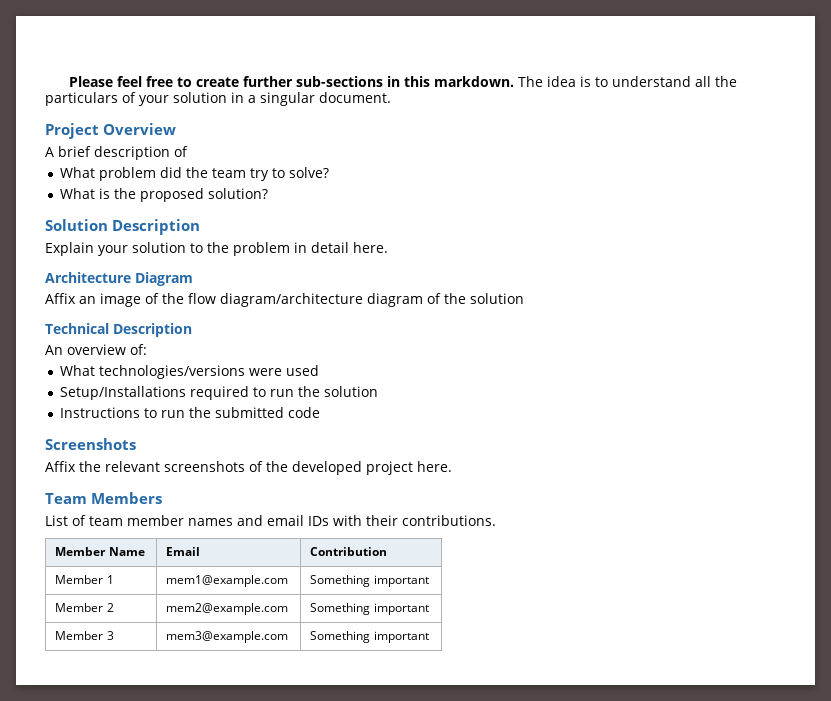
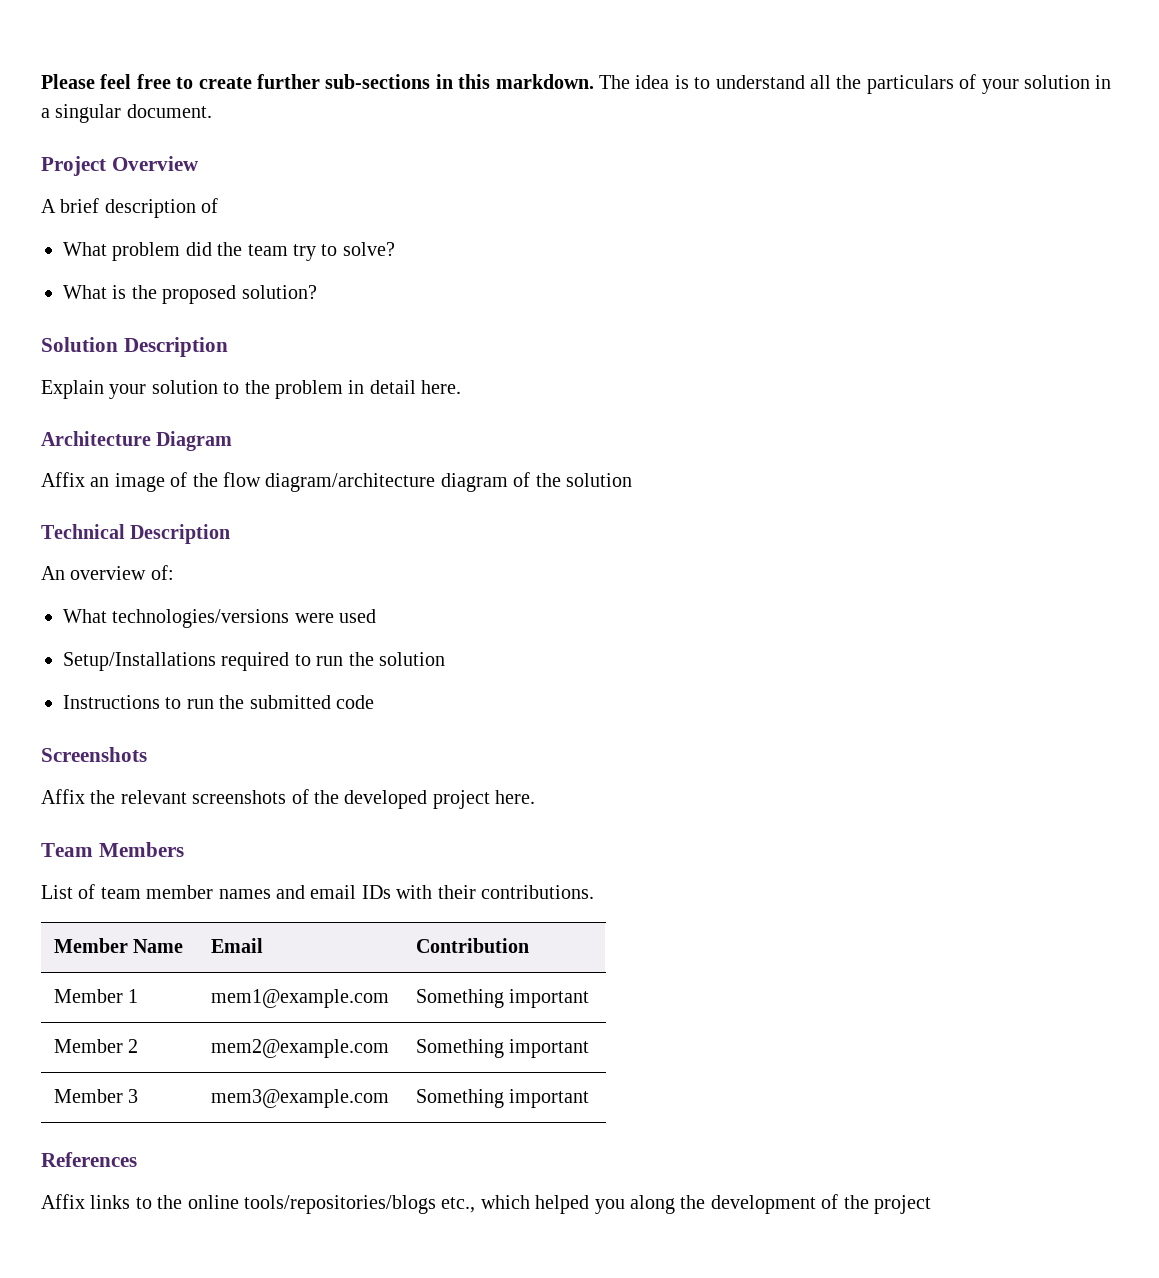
+ References
+ Affix links to the online tools/repositories/blogs etc., which helped you along the development of the project

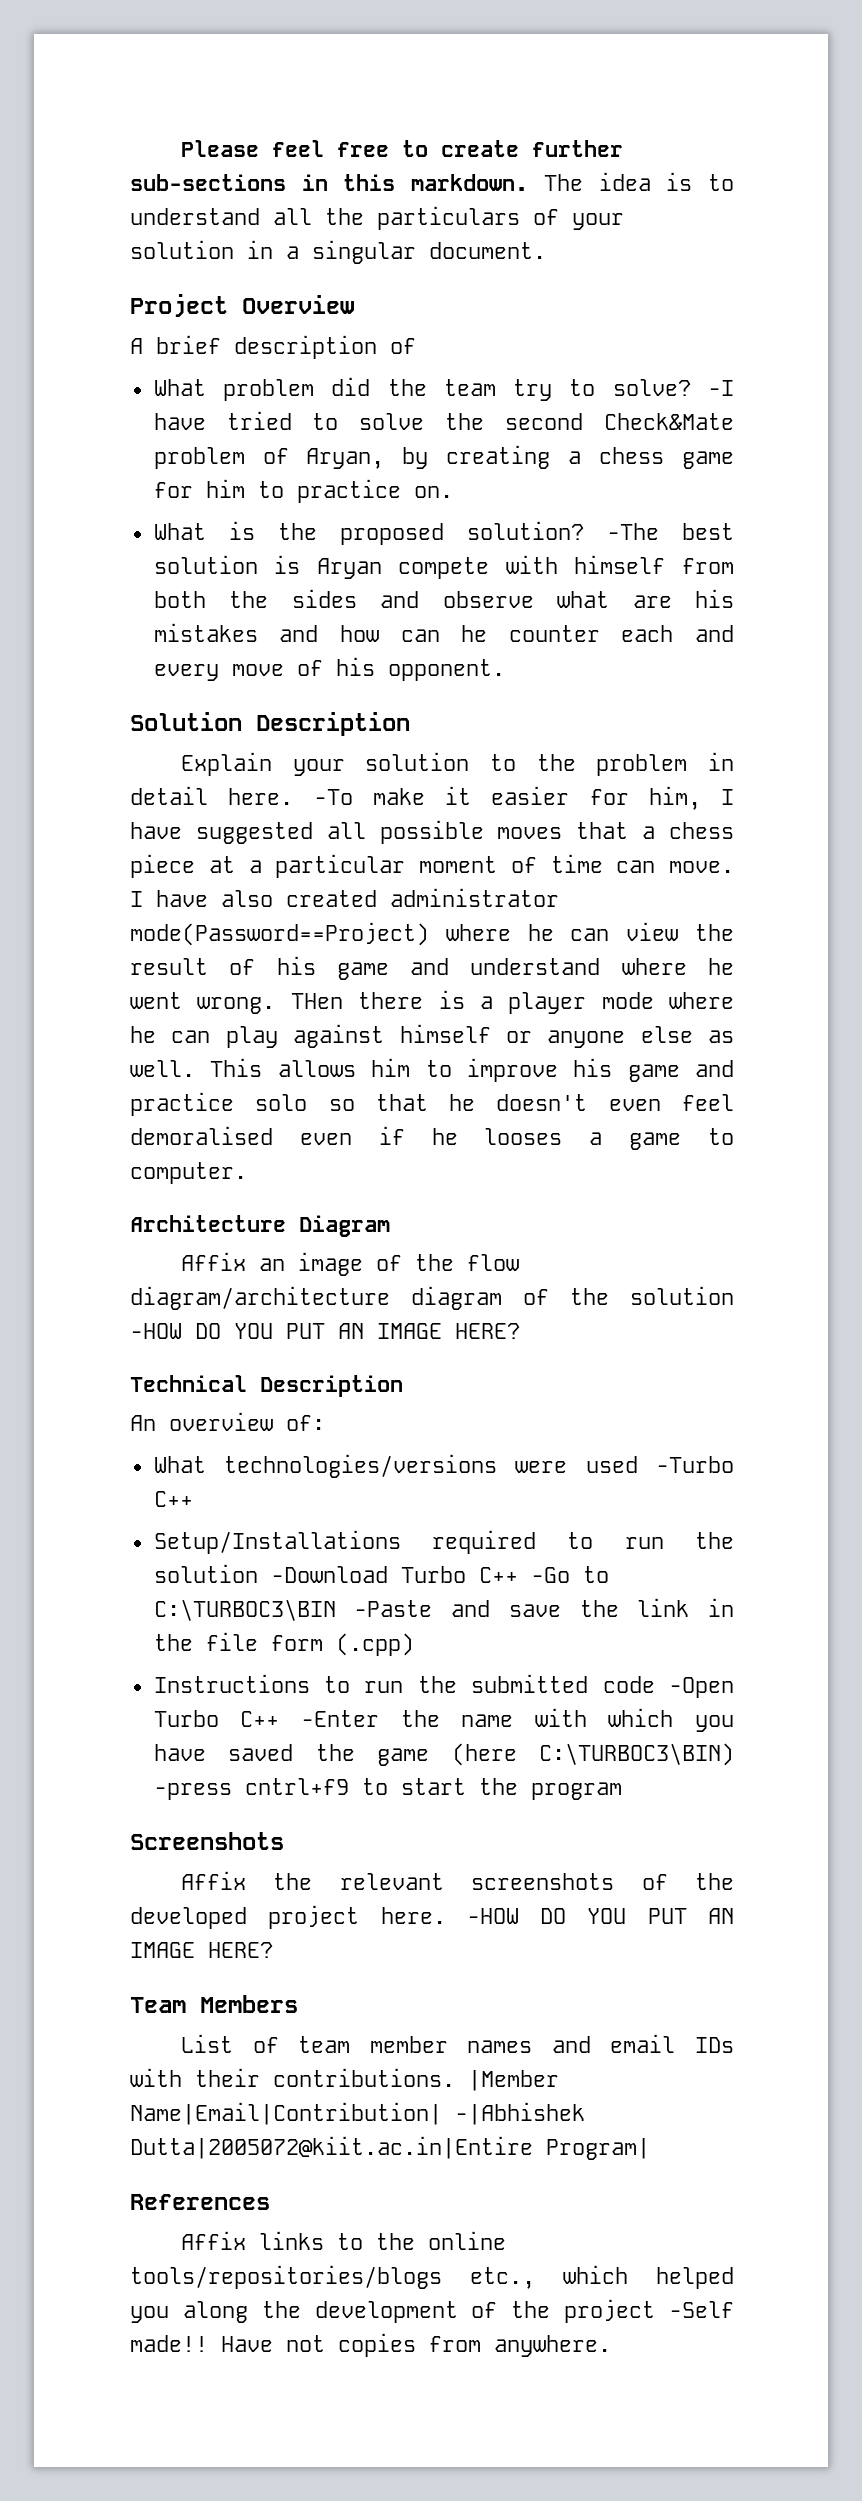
+ -I have tried to solve the second Check&Mate problem of Aryan, by creating a chess game for him to practice on.
+ -The best solution is Aryan compete with himself from both the sides and observe what are his mistakes and how can he counter each and every move of his opponent.
+ -To make it easier for him, I have suggested all possible moves that a chess piece at a particular moment of time can move. I have also created administrator mode(Password==Project) where he can view the result of his game and understand where he went wrong. THen there is a player mode where he can play against himself or anyone else as well. This allows him to improve his game and practice solo so that he doesn't even feel demoralised even if he looses a game to computer.
- Affix an image of the flow diagram/architecture diagram of the solution
+ Affix an image of the flow diagram/architecture diagram of the solution -HOW DO YOU PUT AN IMAGE HERE?
- What technologies/versions were used
+ What technologies/versions were used -Turbo C++
- Setup/Installations required to run the solution
+ Setup/Installations required to run the solution -Download Turbo C++ -Go to C:\TURBOC3\BIN -Paste and save the link in the file form (.cpp)
- Instructions to run the submitted code
+ Instructions to run the submitted code -Open Turbo C++ -Enter the name with which you have saved the game (here C:\TURBOC3\BIN) -press cntrl+f9 to start the program
- Affix the relevant screenshots of the developed project here.
+ Affix the relevant screenshots of the developed project here. -HOW DO YOU PUT AN IMAGE HERE?
- List of team member names and email IDs with their contributions.
- Member Name | Email | Contribution
- Member 1 | mem1@example.com | Something important
- Member 2 | mem2@example.com | Something important
- Member 3 | mem3@example.com | Something important
+ List of team member names and email IDs with their contributions. |Member Name|Email|Contribution| -|Abhishek Dutta|2005072@kiit.ac.in|Entire Program|
- Affix links to the online tools/repositories/blogs etc., which helped you along the development of the project
+ Affix links to the online tools/repositories/blogs etc., which helped you along the development of the project -Self made!! Have not copies from anywhere.

